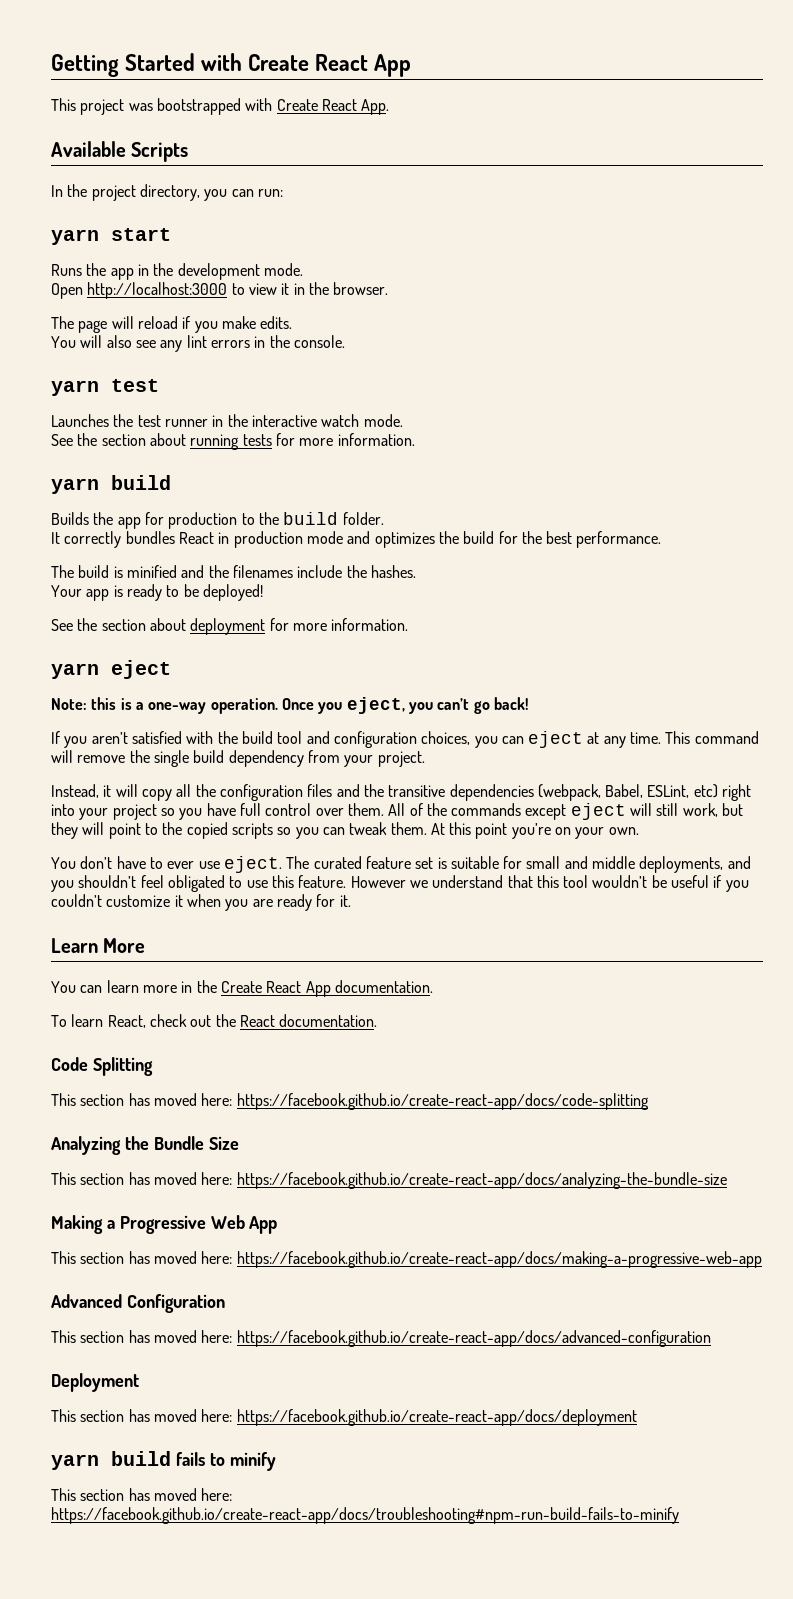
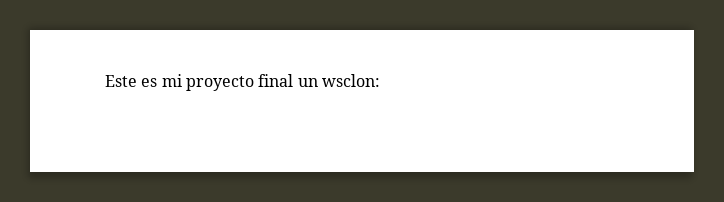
- Getting Started with Create React App
- This project was bootstrapped with Create React App.
- Available Scripts
- In the project directory, you can run:
- yarn start
- Runs the app in the development mode.
- Open http://localhost:3000 to view it in the browser.
- The page will reload if you make edits.
- You will also see any lint errors in the console.
- yarn test
- Launches the test runner in the interactive watch mode.
- See the section about running tests for more information.
- yarn build
- Builds the app for production to the build folder.
- It correctly bundles React in production mode and optimizes the build for the best performance.
- The build is minified and the filenames include the hashes.
- Your app is ready to be deployed!
- See the section about deployment for more information.
- yarn eject
- Note: this is a one-way operation. Once you eject, you can’t go back!
- If you aren’t satisfied with the build tool and configuration choices, you can eject at any time. This command will remove the single build dependency from your project.
- Instead, it will copy all the configuration files and the transitive dependencies (webpack, Babel, ESLint, etc) right into your project so you have full control over them. All of the commands except eject will still work, but they will point to the copied scripts so you can tweak them. At this point you’re on your own.
- You don’t have to ever use eject. The curated feature set is suitable for small and middle deployments, and you shouldn’t feel obligated to use this feature. However we understand that this tool wouldn’t be useful if you couldn’t customize it when you are ready for it.
- Learn More
- You can learn more in the Create React App documentation.
- To learn React, check out the React documentation.
- Code Splitting
- This section has moved here: https://facebook.github.io/create-react-app/docs/code-splitting
- Analyzing the Bundle Size
- This section has moved here: https://facebook.github.io/create-react-app/docs/analyzing-the-bundle-size
- Making a Progressive Web App
- This section has moved here: https://facebook.github.io/create-react-app/docs/making-a-progressive-web-app
- Advanced Configuration
- This section has moved here: https://facebook.github.io/create-react-app/docs/advanced-configuration
- Deployment
- This section has moved here: https://facebook.github.io/create-react-app/docs/deployment
- yarn build fails to minify
- This section has moved here: https://facebook.github.io/create-react-app/docs/troubleshooting#npm-run-build-fails-to-minify
+ Este es mi proyecto final un wsclon:

